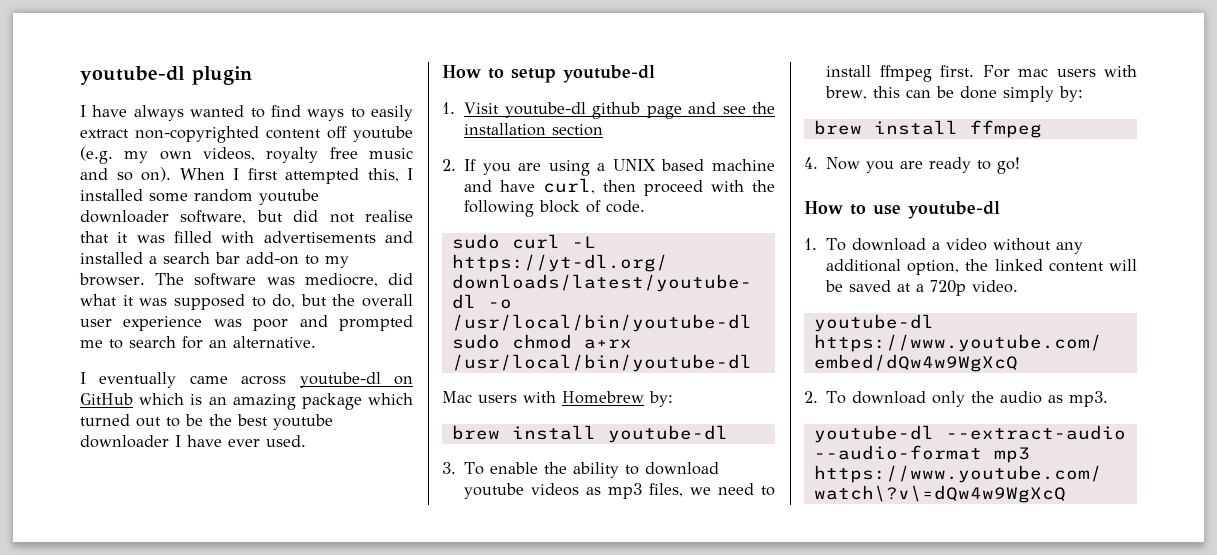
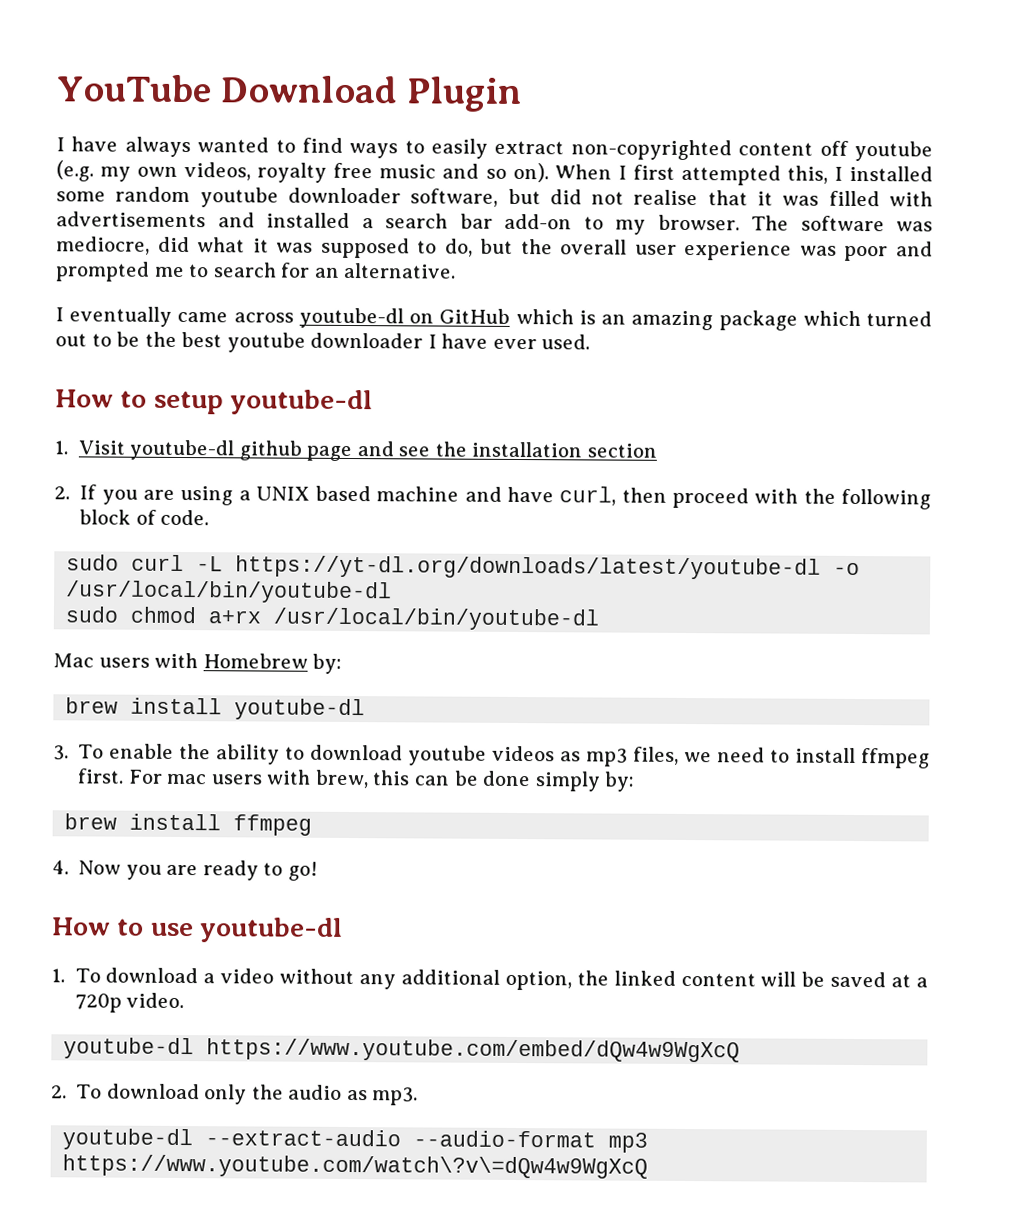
- youtube-dl plugin
+ YouTube Download Plugin

